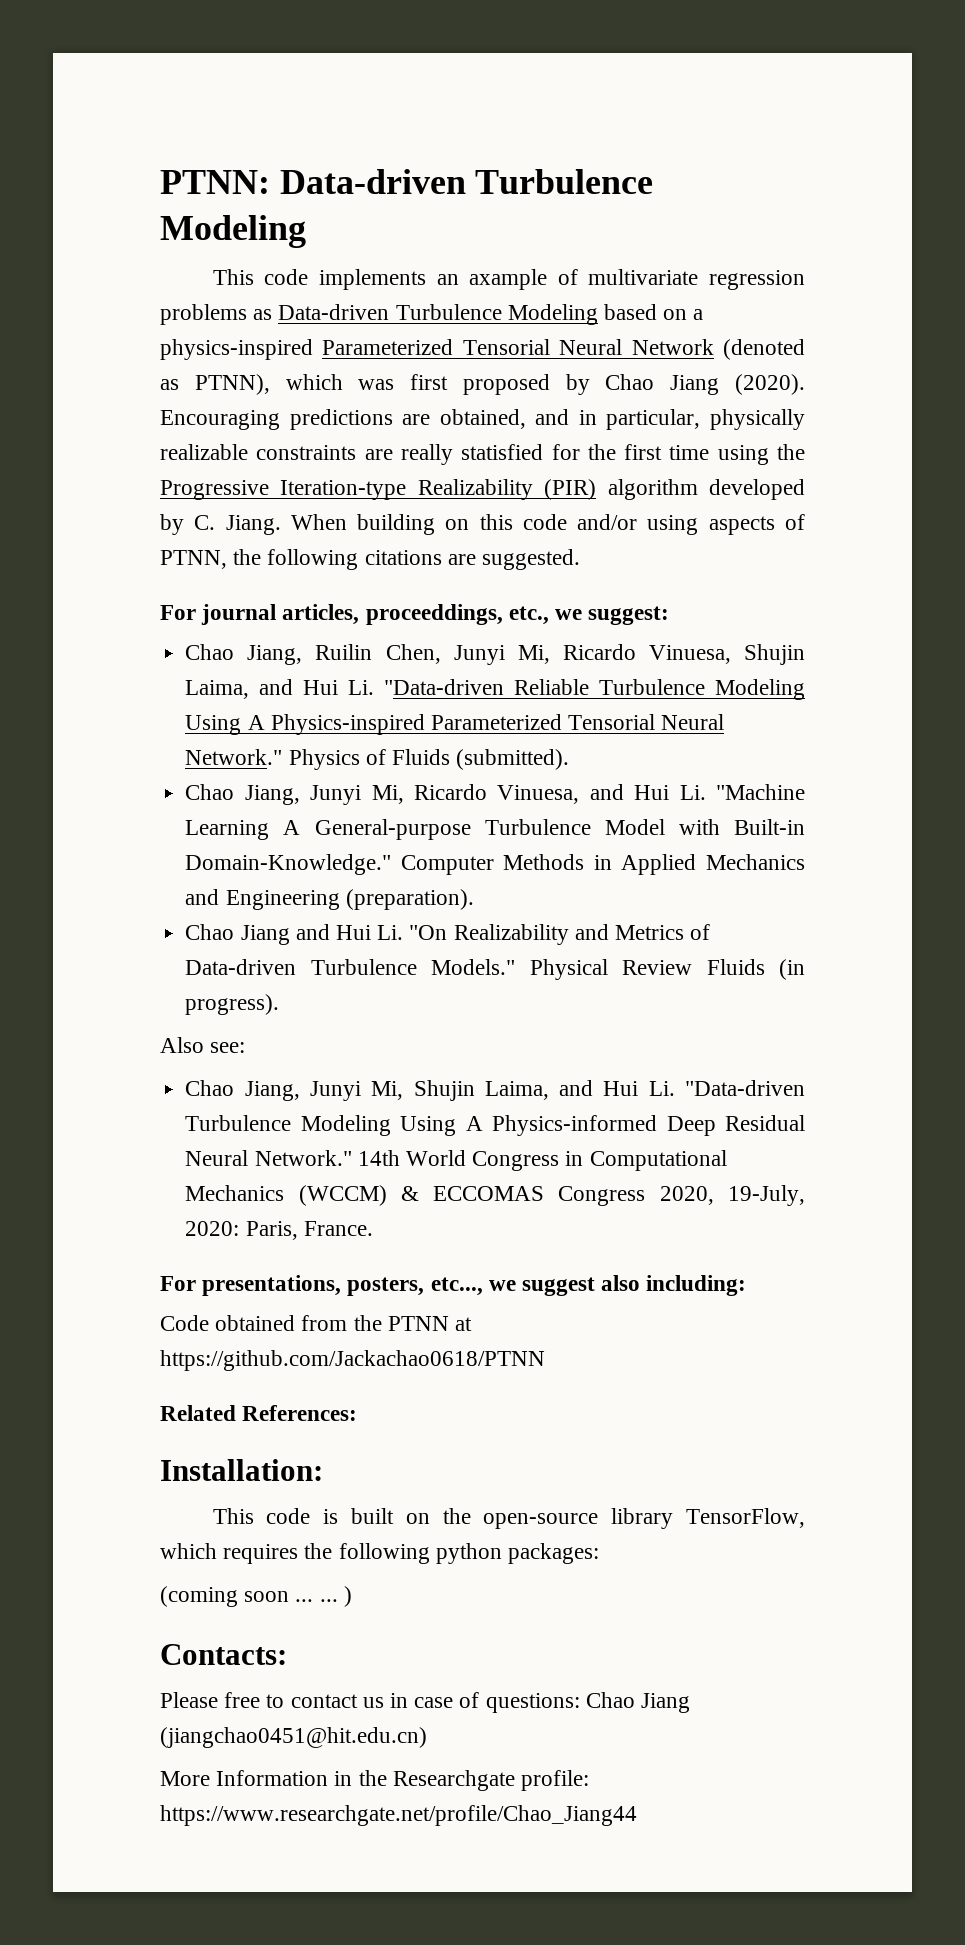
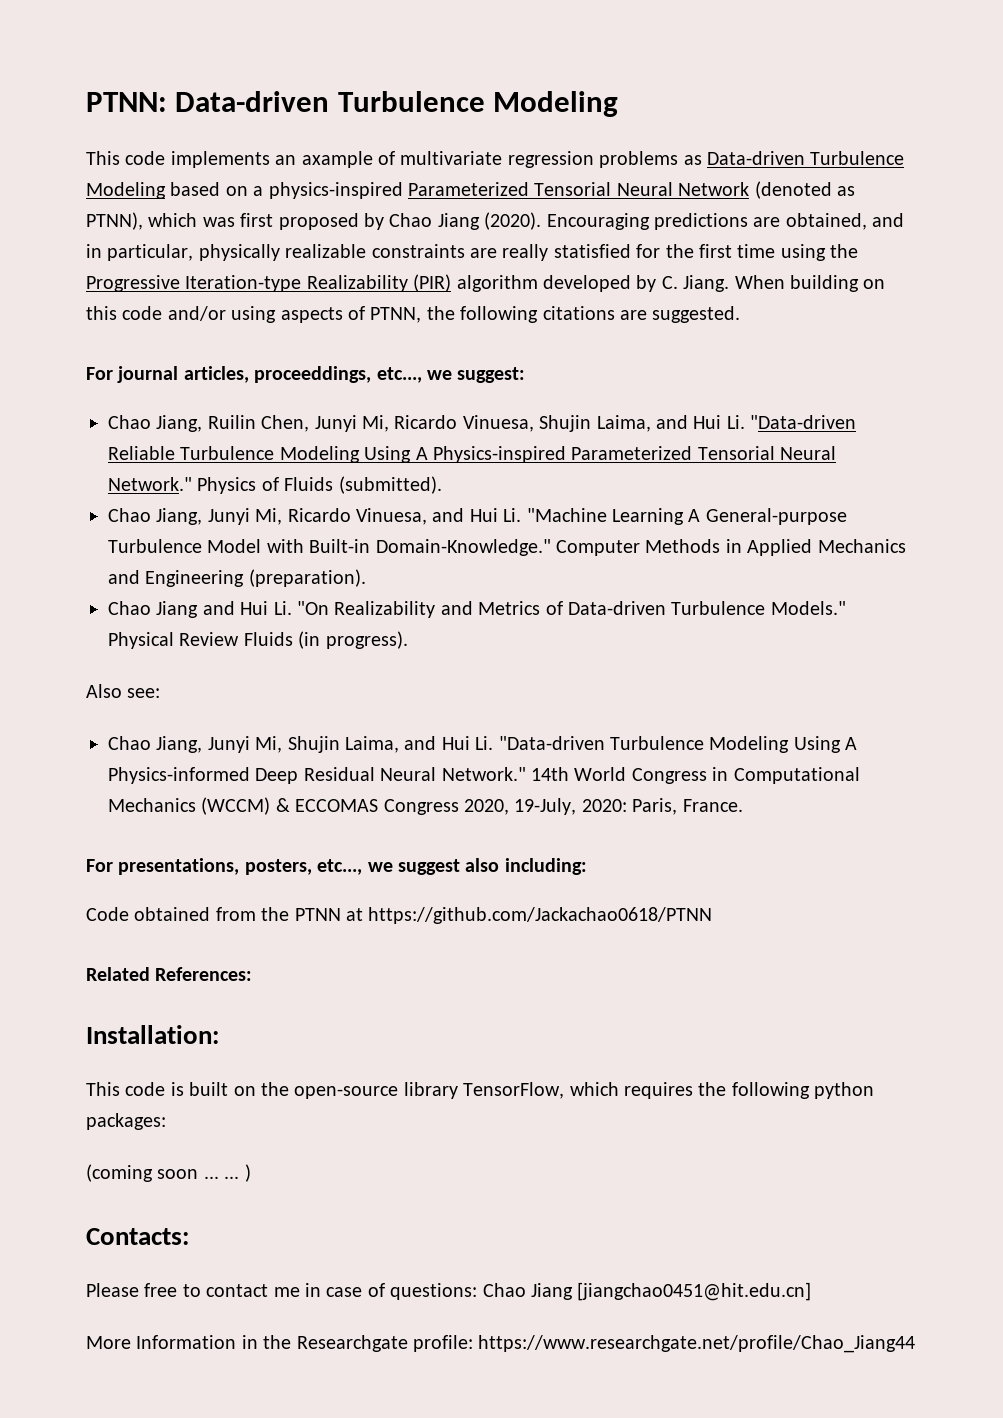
- For journal articles, proceeddings, etc., we suggest:
+ For journal articles, proceeddings, etc..., we suggest:
- Please free to contact us in case of questions: Chao Jiang (jiangchao0451@hit.edu.cn)
+ Please free to contact me in case of questions: Chao Jiang [jiangchao0451@hit.edu.cn]

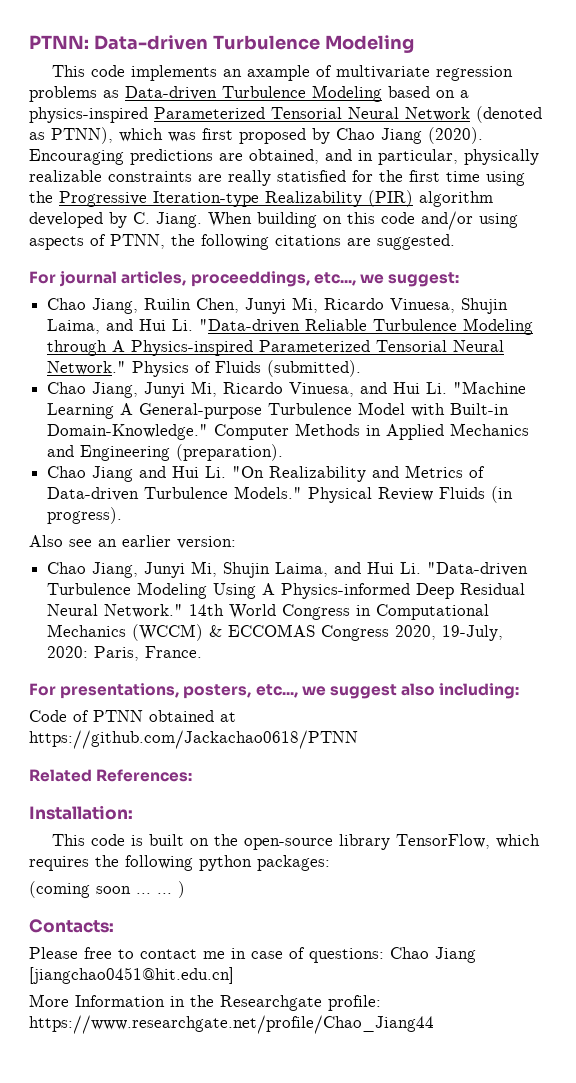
- Chao Jiang, Ruilin Chen, Junyi Mi, Ricardo Vinuesa, Shujin Laima, and Hui Li. "Data-driven Reliable Turbulence Modeling Using A Physics-inspired Parameterized Tensorial Neural Network."
+ Chao Jiang, Ruilin Chen, Junyi Mi, Ricardo Vinuesa, Shujin Laima, and Hui Li. "Data-driven Reliable Turbulence Modeling through A Physics-inspired Parameterized Tensorial Neural Network."
- Also see:
+ Also see an earlier version:
- Code obtained from the PTNN at https://github.com/Jackachao0618/PTNN
+ Code of PTNN obtained at https://github.com/Jackachao0618/PTNN

